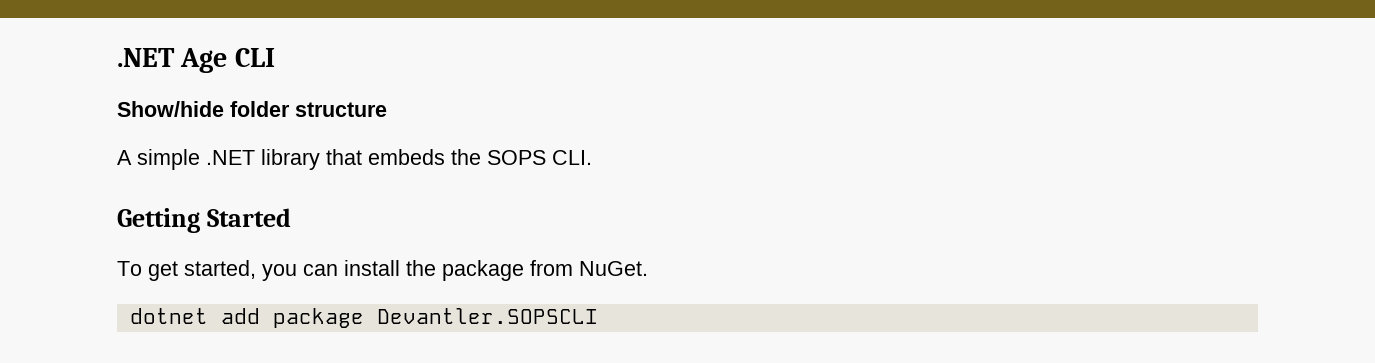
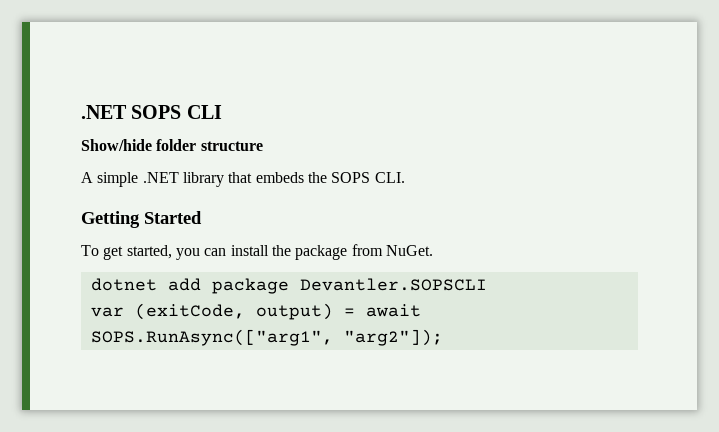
- .NET Age CLI
+ .NET SOPS CLI
+ var (exitCode, output) = await SOPS.RunAsync(["arg1", "arg2"]);

